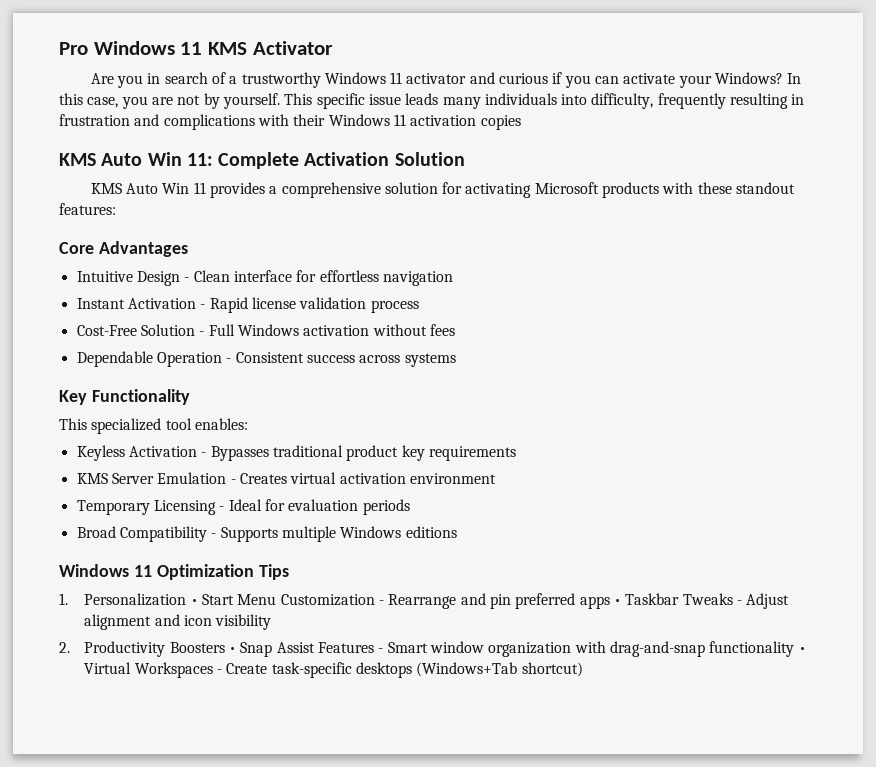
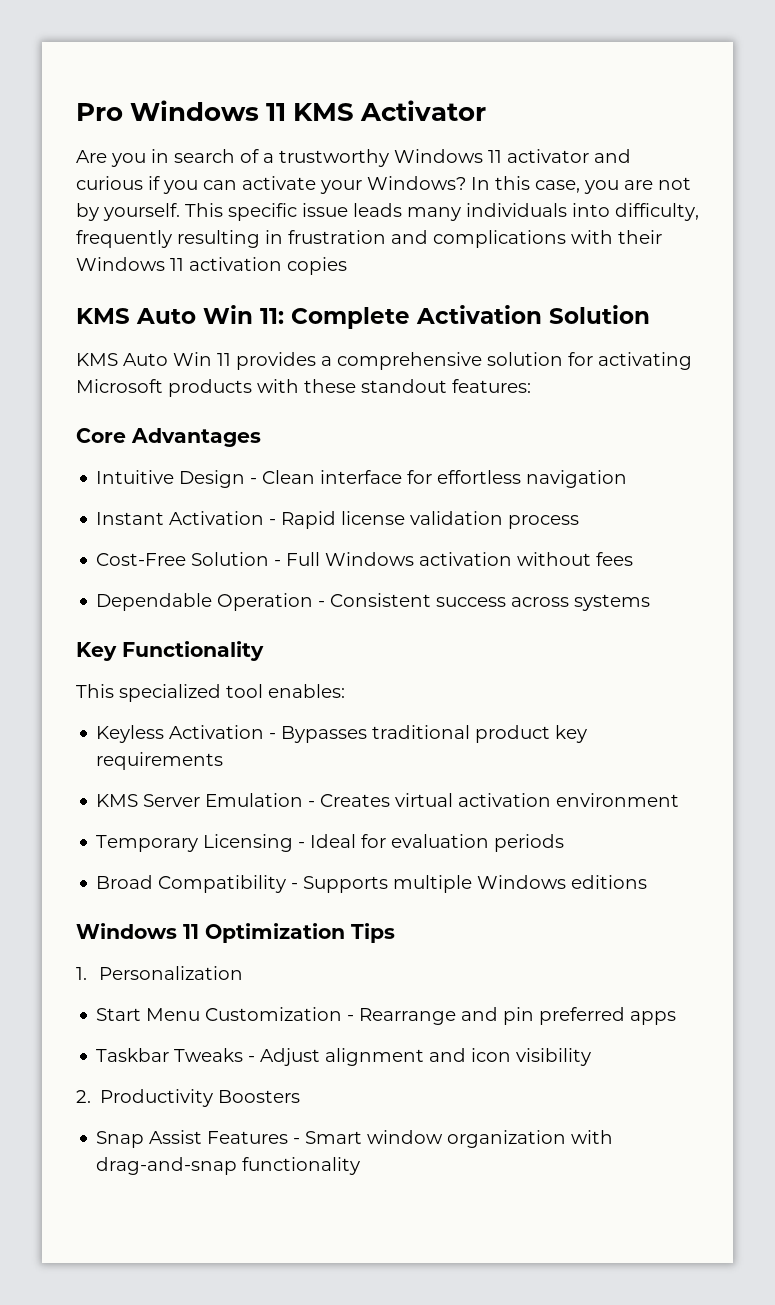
- 1. Personalization • Start Menu Customization - Rearrange and pin preferred apps • Taskbar Tweaks - Adjust alignment and icon visibility
+ 1. Personalization
+ Start Menu Customization - Rearrange and pin preferred apps
+ Taskbar Tweaks - Adjust alignment and icon visibility
- 2. Productivity Boosters • Snap Assist Features - Smart window organization with drag-and-snap functionality • Virtual Workspaces - Create task-specific desktops (Windows+Tab shortcut)
+ 2. Productivity Boosters
+ Snap Assist Features - Smart window organization with drag-and-snap functionality

